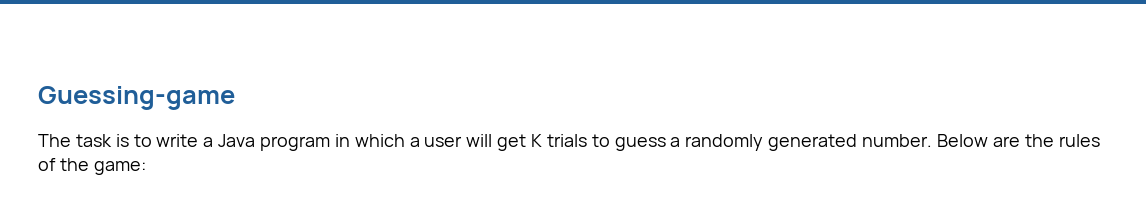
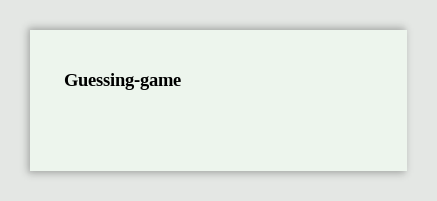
- The task is to write a Java program in which a user will get K trials to guess a randomly generated number. Below are the rules of the game:

